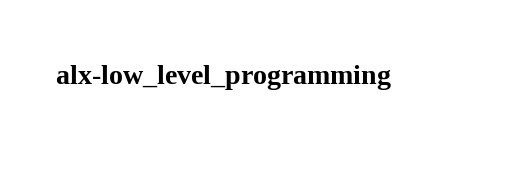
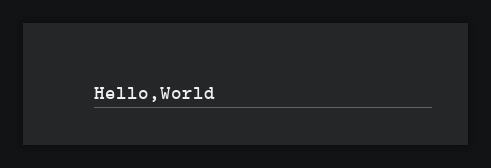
- alx-low_level_programming
+ Hello,World

